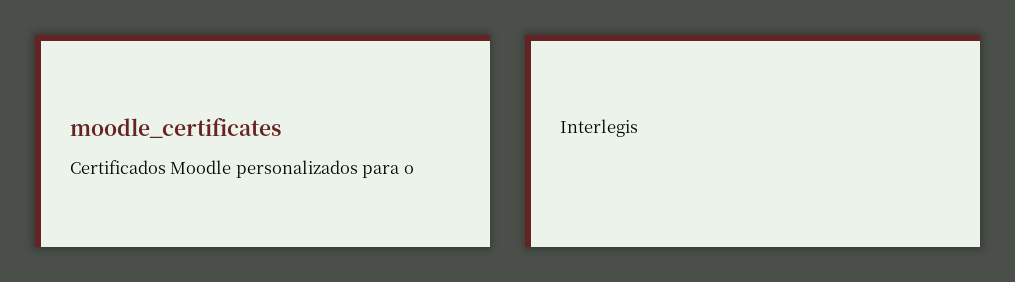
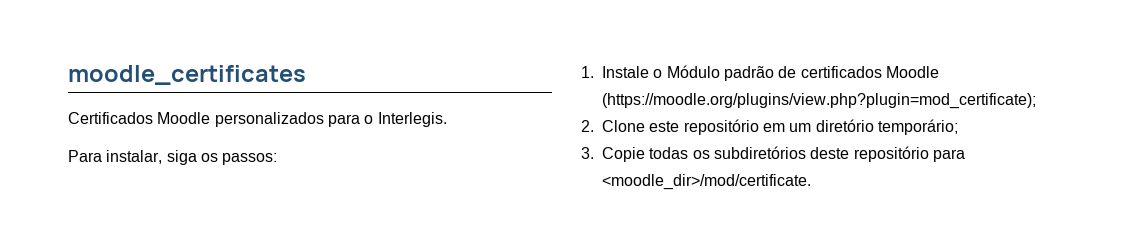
- Certificados Moodle personalizados para o Interlegis
+ Certificados Moodle personalizados para o Interlegis.
+ Para instalar, siga os passos:
+ 1. Instale o Módulo padrão de certificados Moodle (https://moodle.org/plugins/view.php?plugin=mod_certificate);
+ 2. Clone este repositório em um diretório temporário;
+ 3. Copie todas os subdiretórios deste repositório para <moodle_dir>/mod/certificate.

